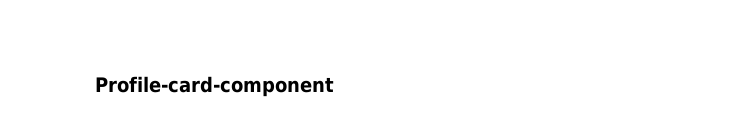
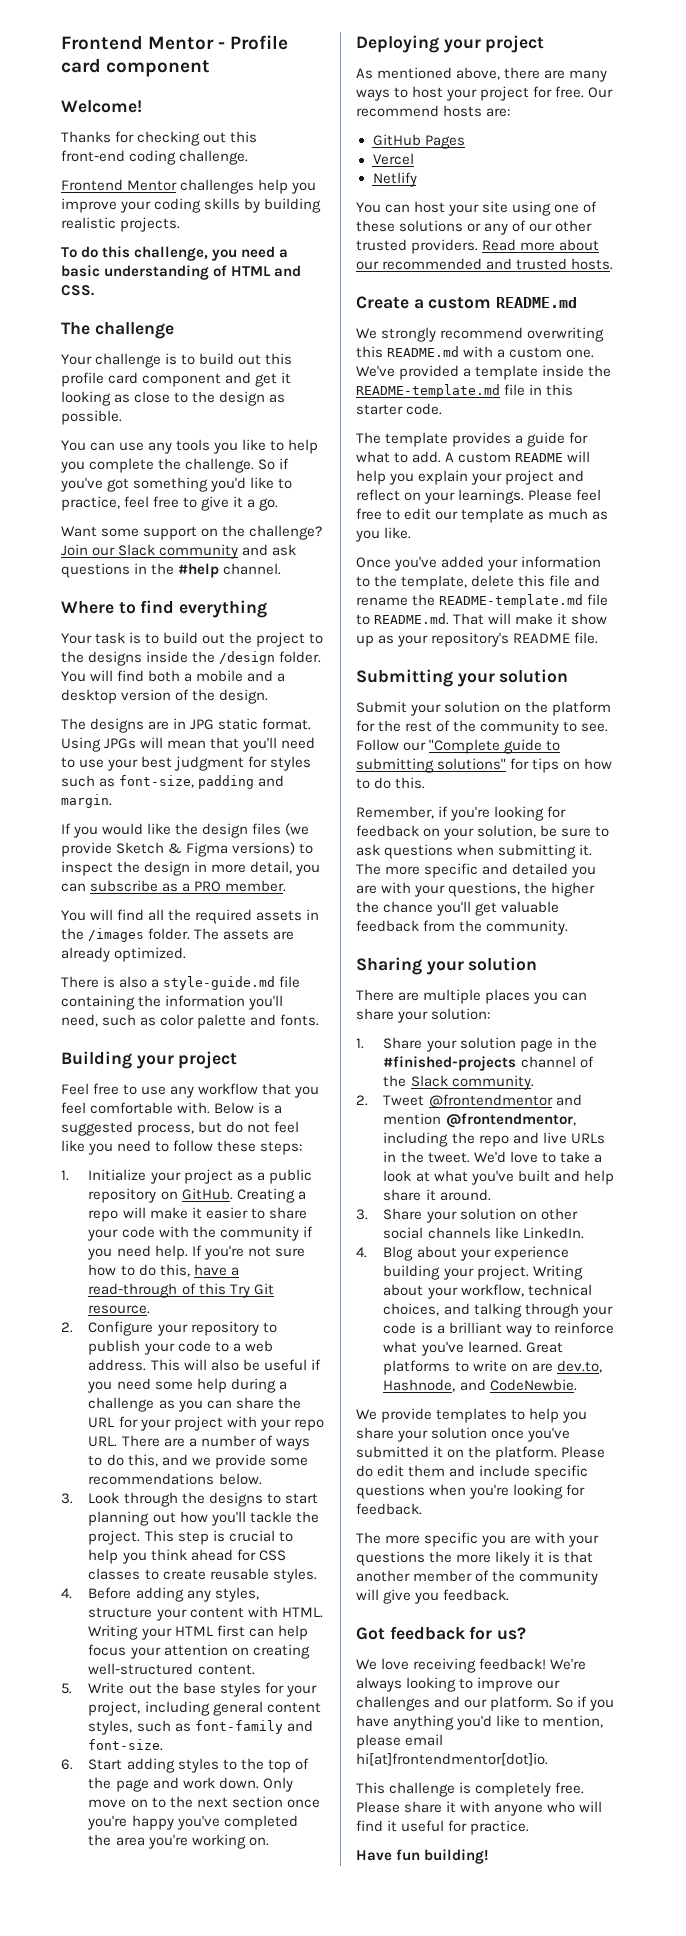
- Profile-card-component
+ Frontend Mentor - Profile card component
+ Welcome!
+ Thanks for checking out this front-end coding challenge.
+ Frontend Mentor challenges help you improve your coding skills by building realistic projects.
+ To do this challenge, you need a basic understanding of HTML and CSS.
+ The challenge
+ Your challenge is to build out this profile card component and get it looking as close to the design as possible.
+ You can use any tools you like to help you complete the challenge. So if you've got something you'd like to practice, feel free to give it a go.
+ Want some support on the challenge? Join our Slack community and ask questions in the #help channel.
+ Where to find everything
+ Your task is to build out the project to the designs inside the /design folder. You will find both a mobile and a desktop version of the design.
+ The designs are in JPG static format. Using JPGs will mean that you'll need to use your best judgment for styles such as font-size, padding and margin.
+ If you would like the design files (we provide Sketch & Figma versions) to inspect the design in more detail, you can subscribe as a PRO member.
+ You will find all the required assets in the /images folder. The assets are already optimized.
+ There is also a style-guide.md file containing the information you'll need, such as color palette and fonts.
+ Building your project
+ Feel free to use any workflow that you feel comfortable with. Below is a suggested process, but do not feel like you need to follow these steps:
+ 1. Initialize your project as a public repository on GitHub. Creating a repo will make it easier to share your code with the community if you need help. If you're not sure how to do this, have a read-through of this Try Git resource.
+ 2. Configure your repository to publish your code to a web address. This will also be useful if you need some help during a challenge as you can share the URL for your project with your repo URL. There are a number of ways to do this, and we provide some recommendations below.
+ 3. Look through the designs to start planning out how you'll tackle the project. This step is crucial to help you think ahead for CSS classes to create reusable styles.
+ 4. Before adding any styles, structure your content with HTML. Writing your HTML first can help focus your attention on creating well-structured content.
+ 5. Write out the base styles for your project, including general content styles, such as font-family and font-size.
+ 6. Start adding styles to the top of the page and work down. Only move on to the next section once you're happy you've completed the area you're working on.
+ Deploying your project
+ As mentioned above, there are many ways to host your project for free. Our recommend hosts are:
+ GitHub Pages
+ Vercel
+ Netlify
+ You can host your site using one of these solutions or any of our other trusted providers. Read more about our recommended and trusted hosts.
+ Create a custom README.md
+ We strongly recommend overwriting this README.md with a custom one. We've provided a template inside the README-template.md file in this starter code.
+ The template provides a guide for what to add. A custom README will help you explain your project and reflect on your learnings. Please feel free to edit our template as much as you like.
+ Once you've added your information to the template, delete this file and rename the README-template.md file to README.md. That will make it show up as your repository's README file.
+ Submitting your solution
+ Submit your solution on the platform for the rest of the community to see. Follow our "Complete guide to submitting solutions" for tips on how to do this.
+ Remember, if you're looking for feedback on your solution, be sure to ask questions when submitting it. The more specific and detailed you are with your questions, the higher the chance you'll get valuable feedback from the community.
+ Sharing your solution
+ There are multiple places you can share your solution:
+ 1. Share your solution page in the #finished-projects channel of the Slack community.
+ 2. Tweet @frontendmentor and mention @frontendmentor, including the repo and live URLs in the tweet. We'd love to take a look at what you've built and help share it around.
+ 3. Share your solution on other social channels like LinkedIn.
+ 4. Blog about your experience building your project. Writing about your workflow, technical choices, and talking through your code is a brilliant way to reinforce what you've learned. Great platforms to write on are dev.to, Hashnode, and CodeNewbie.
+ We provide templates to help you share your solution once you've submitted it on the platform. Please do edit them and include specific questions when you're looking for feedback.
+ The more specific you are with your questions the more likely it is that another member of the community will give you feedback.
+ Got feedback for us?
+ We love receiving feedback! We're always looking to improve our challenges and our platform. So if you have anything you'd like to mention, please email hi[at]frontendmentor[dot]io.
+ This challenge is completely free. Please share it with anyone who will find it useful for practice.
+ Have fun building!

